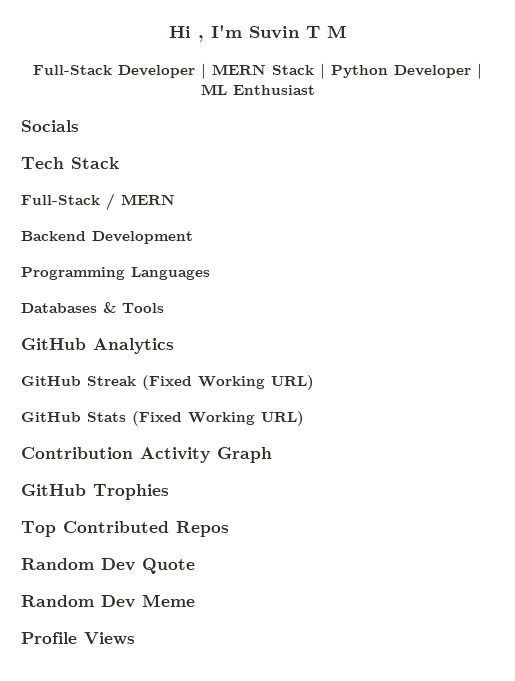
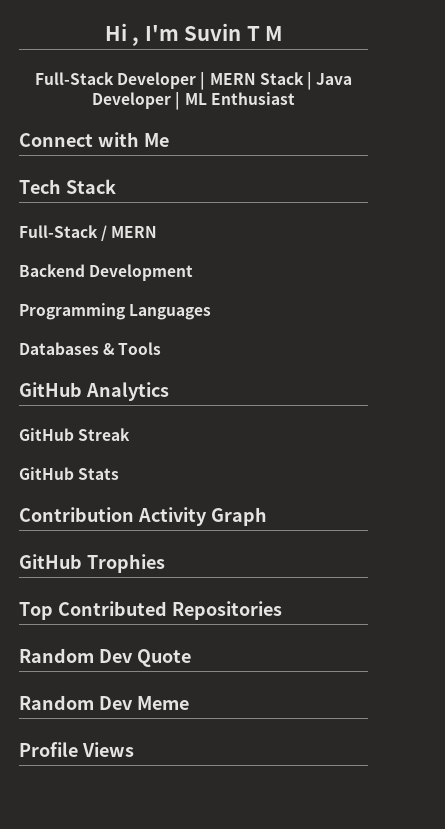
- Full-Stack Developer | MERN Stack | Python Developer | ML Enthusiast
+ Full-Stack Developer | MERN Stack | Java Developer | ML Enthusiast
- Socials
+ Connect with Me
- GitHub Streak (Fixed Working URL)
+ GitHub Streak
- GitHub Stats (Fixed Working URL)
+ GitHub Stats
- Top Contributed Repos
+ Top Contributed Repositories

